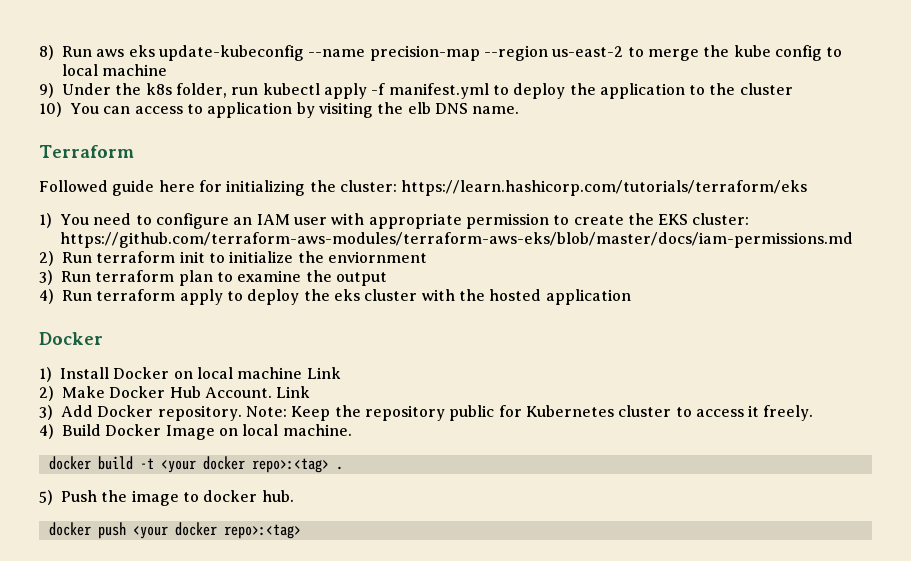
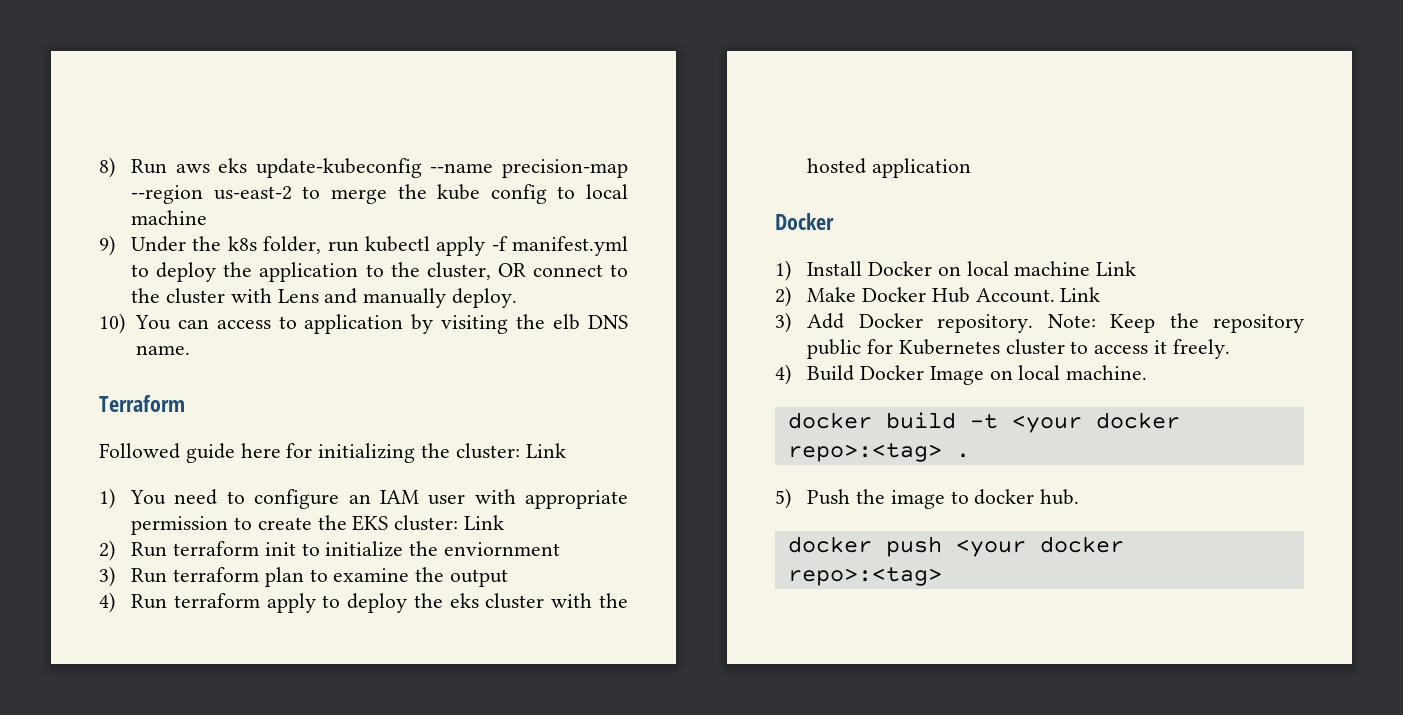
- 9) Under the k8s folder, run kubectl apply -f manifest.yml to deploy the application to the cluster
+ 9) Under the k8s folder, run kubectl apply -f manifest.yml to deploy the application to the cluster, OR connect to the cluster with Lens and manually deploy.
- Followed guide here for initializing the cluster: https://learn.hashicorp.com/tutorials/terraform/eks
+ Followed guide here for initializing the cluster: Link
- 1) You need to configure an IAM user with appropriate permission to create the EKS cluster: https://github.com/terraform-aws-modules/terraform-aws-eks/blob/master/docs/iam-permissions.md
+ 1) You need to configure an IAM user with appropriate permission to create the EKS cluster: Link

